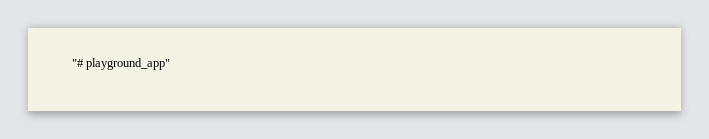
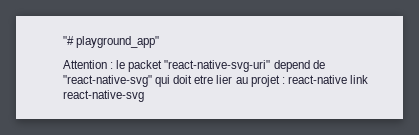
+ Attention : le packet "react-native-svg-uri" depend de "react-native-svg" qui doit etre lier au projet : react-native link react-native-svg

